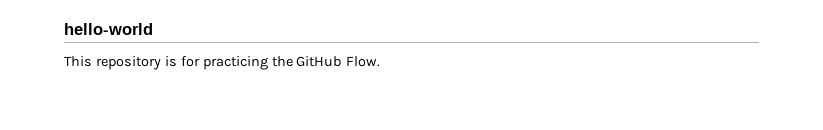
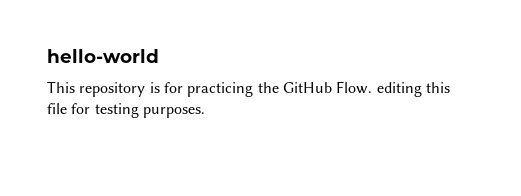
- This repository is for practicing the GitHub Flow.
+ This repository is for practicing the GitHub Flow. editing this file for testing purposes.

